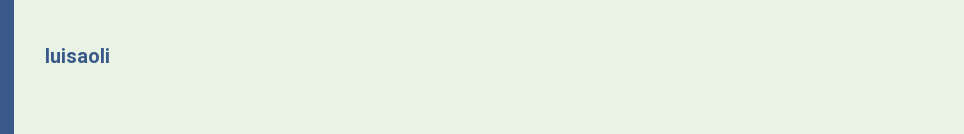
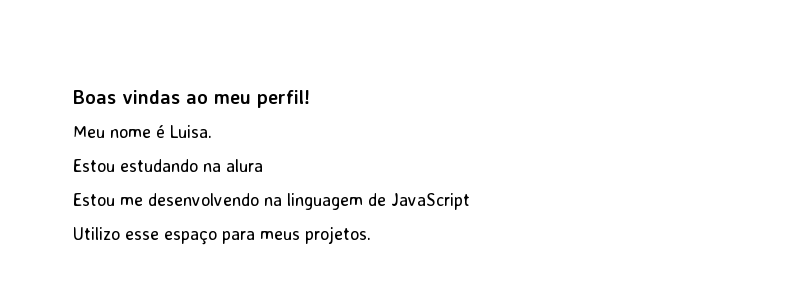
- luisaoli
+ Boas vindas ao meu perfil!
+ Meu nome é Luisa.
+ Estou estudando na alura
+ Estou me desenvolvendo na linguagem de JavaScript
+ Utilizo esse espaço para meus projetos.

